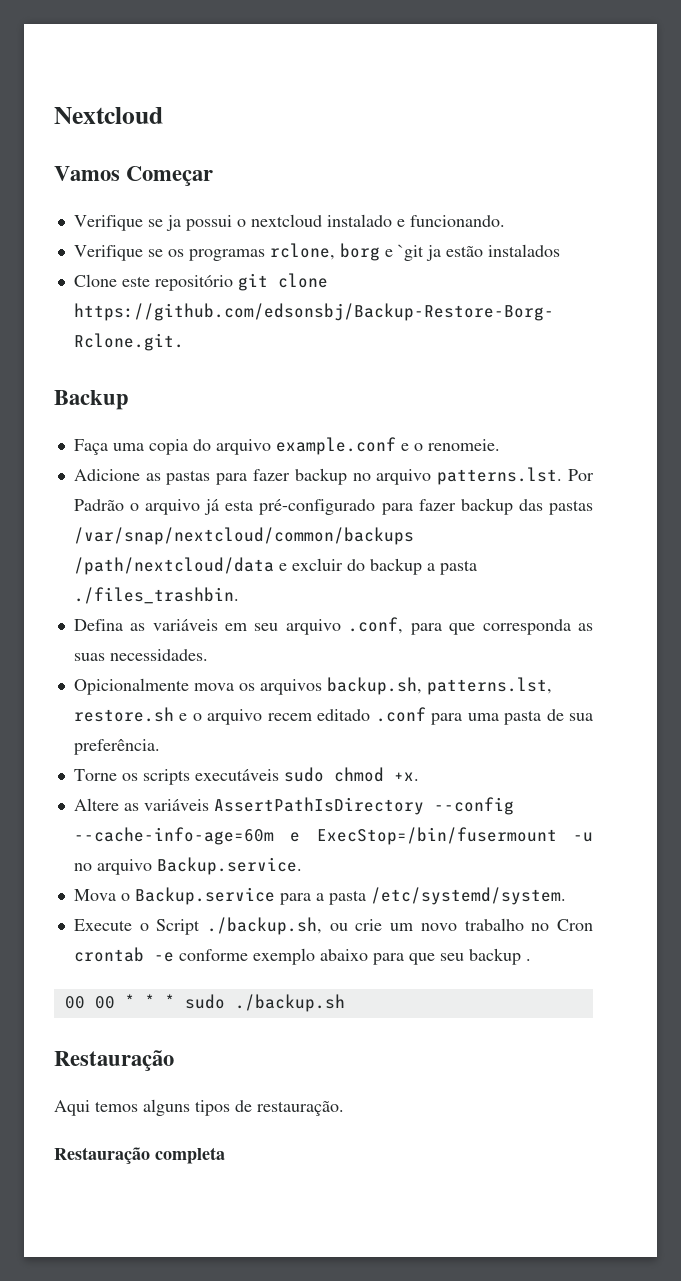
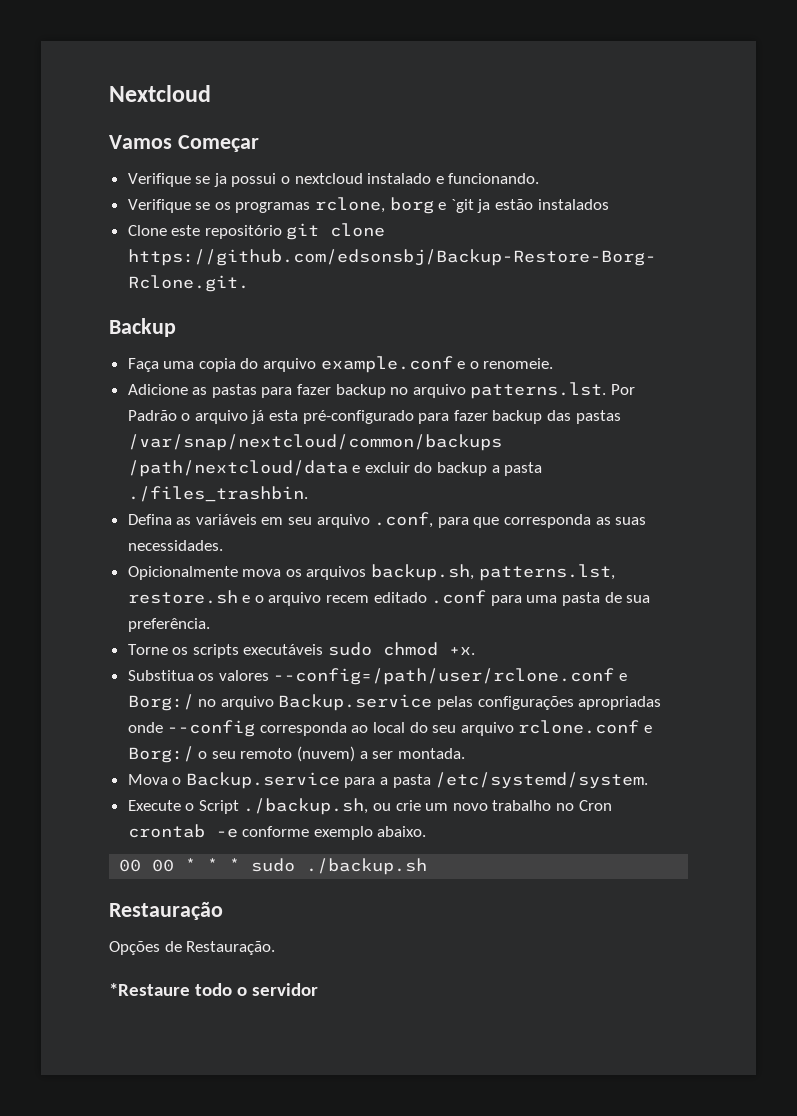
- Altere as variáveis AssertPathIsDirectory --config --cache-info-age=60m e ExecStop=/bin/fusermount -u no arquivo Backup.service.
+ Substitua os valores --config=/path/user/rclone.conf e Borg:/ no arquivo Backup.service pelas configurações apropriadas onde --config corresponda ao local do seu arquivo rclone.conf e Borg:/ o seu remoto (nuvem) a ser montada.
- Execute o Script ./backup.sh, ou crie um novo trabalho no Cron crontab -e conforme exemplo abaixo para que seu backup .
+ Execute o Script ./backup.sh, ou crie um novo trabalho no Cron crontab -e conforme exemplo abaixo.
- Aqui temos alguns tipos de restauração.
- Restauração completa
+ Opções de Restauração.
+ *Restaure todo o servidor

